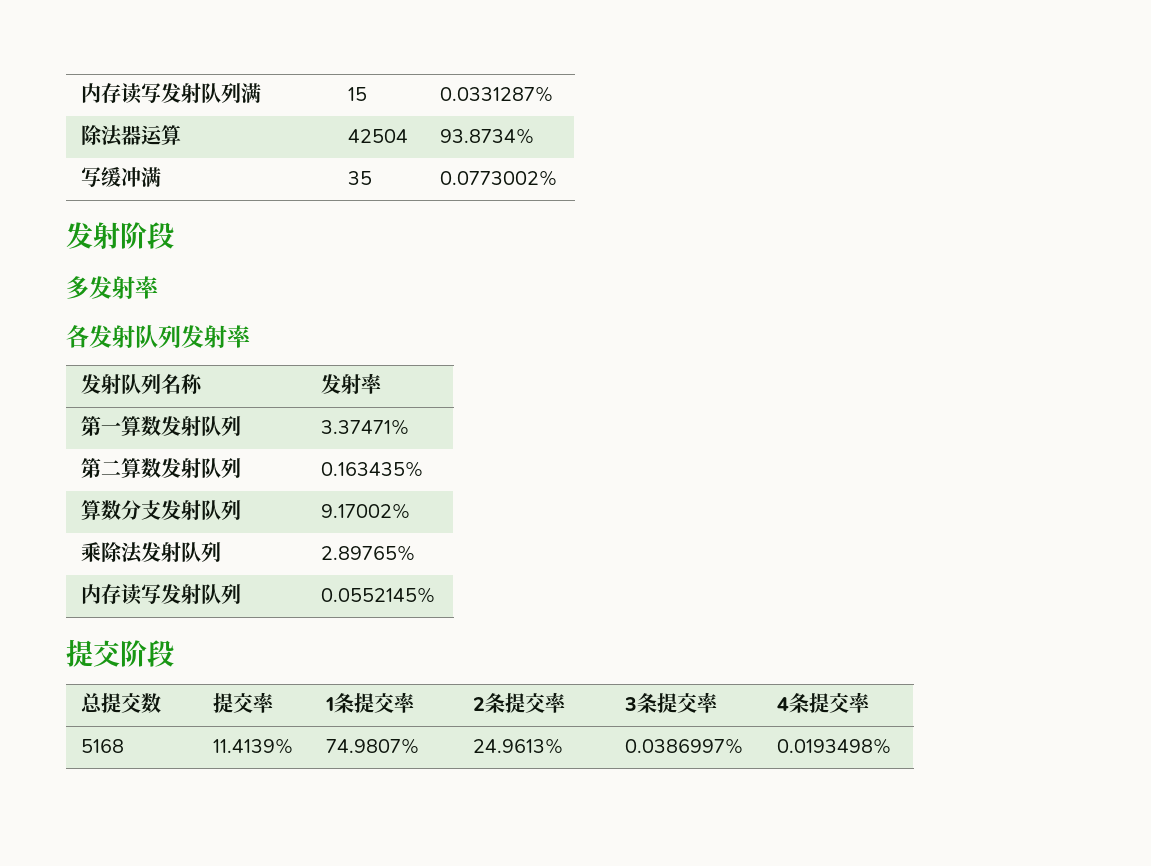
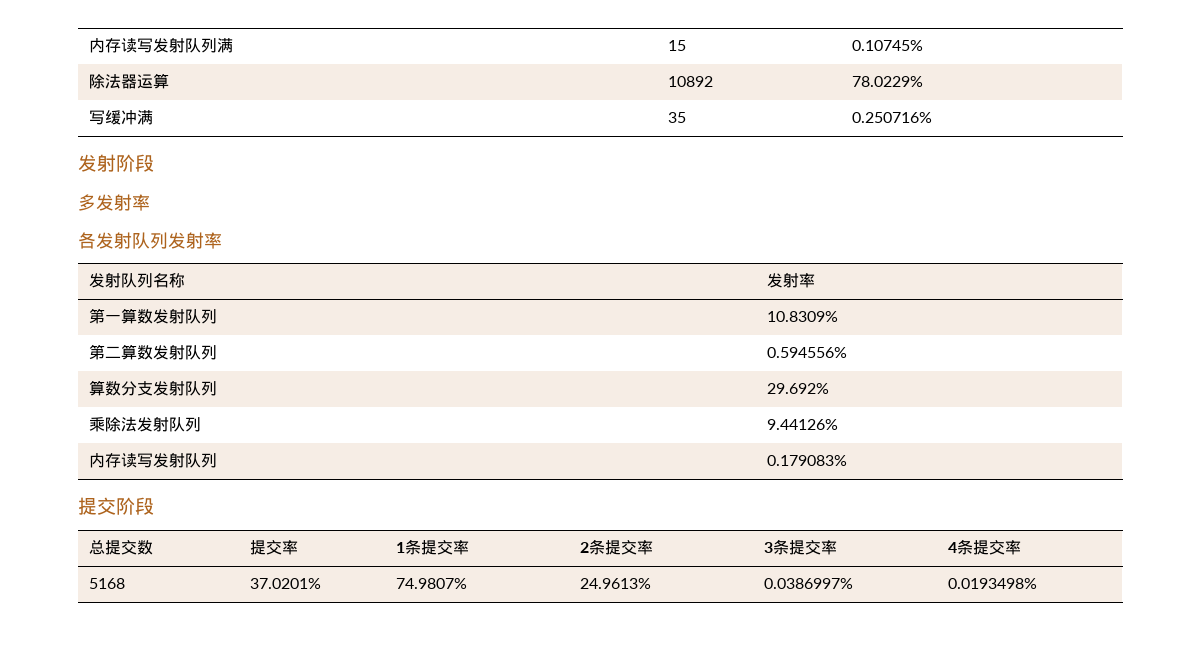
- 内存读写发射队列满 | 15 | 0.0331287%
+ 内存读写发射队列满 | 15 | 0.10745%
- 除法器运算 | 42504 | 93.8734%
+ 除法器运算 | 10892 | 78.0229%
- 写缓冲满 | 35 | 0.0773002%
+ 写缓冲满 | 35 | 0.250716%
- 第一算数发射队列 | 3.37471%
+ 第一算数发射队列 | 10.8309%
- 第二算数发射队列 | 0.163435%
+ 第二算数发射队列 | 0.594556%
- 算数分支发射队列 | 9.17002%
+ 算数分支发射队列 | 29.692%
- 乘除法发射队列 | 2.89765%
+ 乘除法发射队列 | 9.44126%
- 内存读写发射队列 | 0.0552145%
+ 内存读写发射队列 | 0.179083%
- 5168 | 11.4139% | 74.9807% | 24.9613% | 0.0386997% | 0.0193498%
+ 5168 | 37.0201% | 74.9807% | 24.9613% | 0.0386997% | 0.0193498%

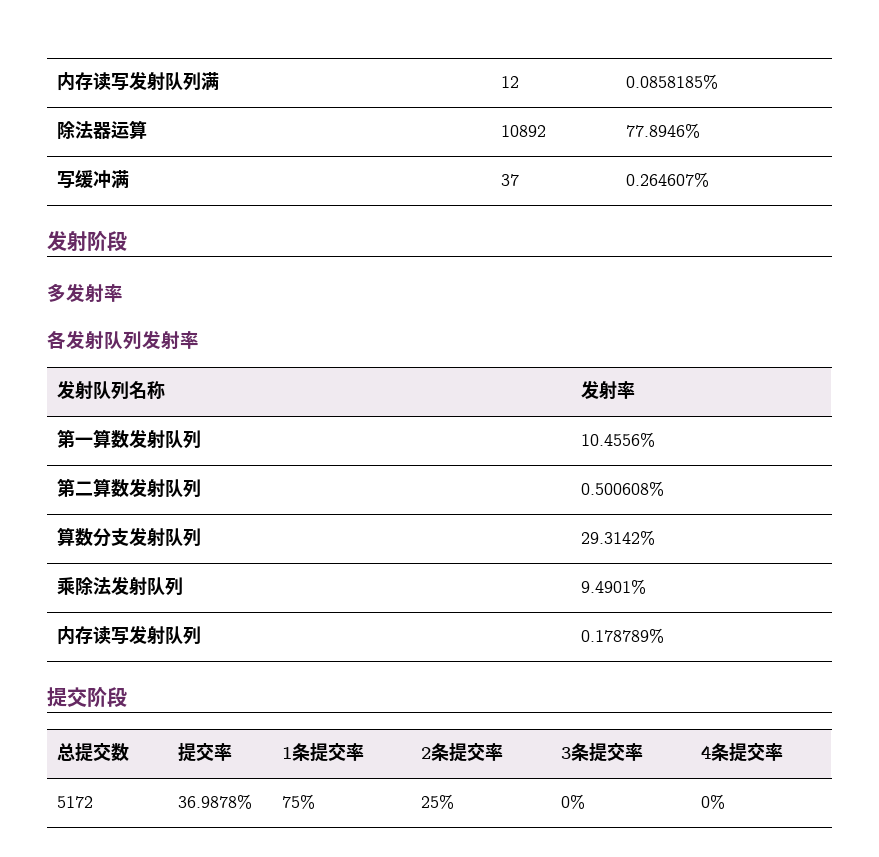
- 内存读写发射队列满 | 15 | 0.10745%
+ 内存读写发射队列满 | 12 | 0.0858185%
- 除法器运算 | 10892 | 78.0229%
+ 除法器运算 | 10892 | 77.8946%
- 写缓冲满 | 35 | 0.250716%
+ 写缓冲满 | 37 | 0.264607%
- 第一算数发射队列 | 10.8309%
+ 第一算数发射队列 | 10.4556%
- 第二算数发射队列 | 0.594556%
+ 第二算数发射队列 | 0.500608%
- 算数分支发射队列 | 29.692%
+ 算数分支发射队列 | 29.3142%
- 乘除法发射队列 | 9.44126%
+ 乘除法发射队列 | 9.4901%
- 内存读写发射队列 | 0.179083%
+ 内存读写发射队列 | 0.178789%
- 5168 | 37.0201% | 74.9807% | 24.9613% | 0.0386997% | 0.0193498%
+ 5172 | 36.9878% | 75% | 25% | 0% | 0%

